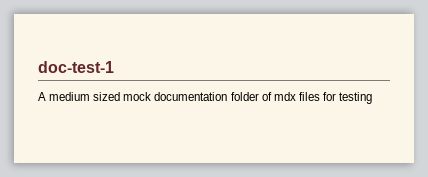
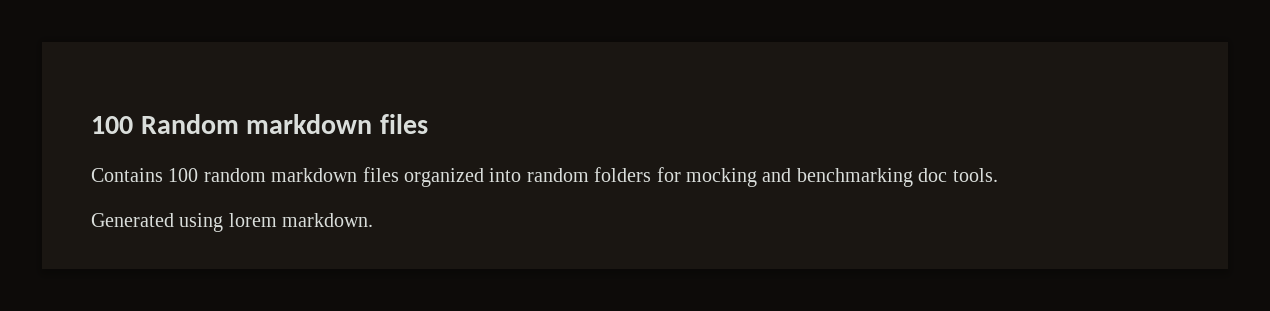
- doc-test-1
- A medium sized mock documentation folder of mdx files for testing
+ 100 Random markdown files
+ Contains 100 random markdown files organized into random folders for mocking and benchmarking doc tools.
+ Generated using lorem markdown.

